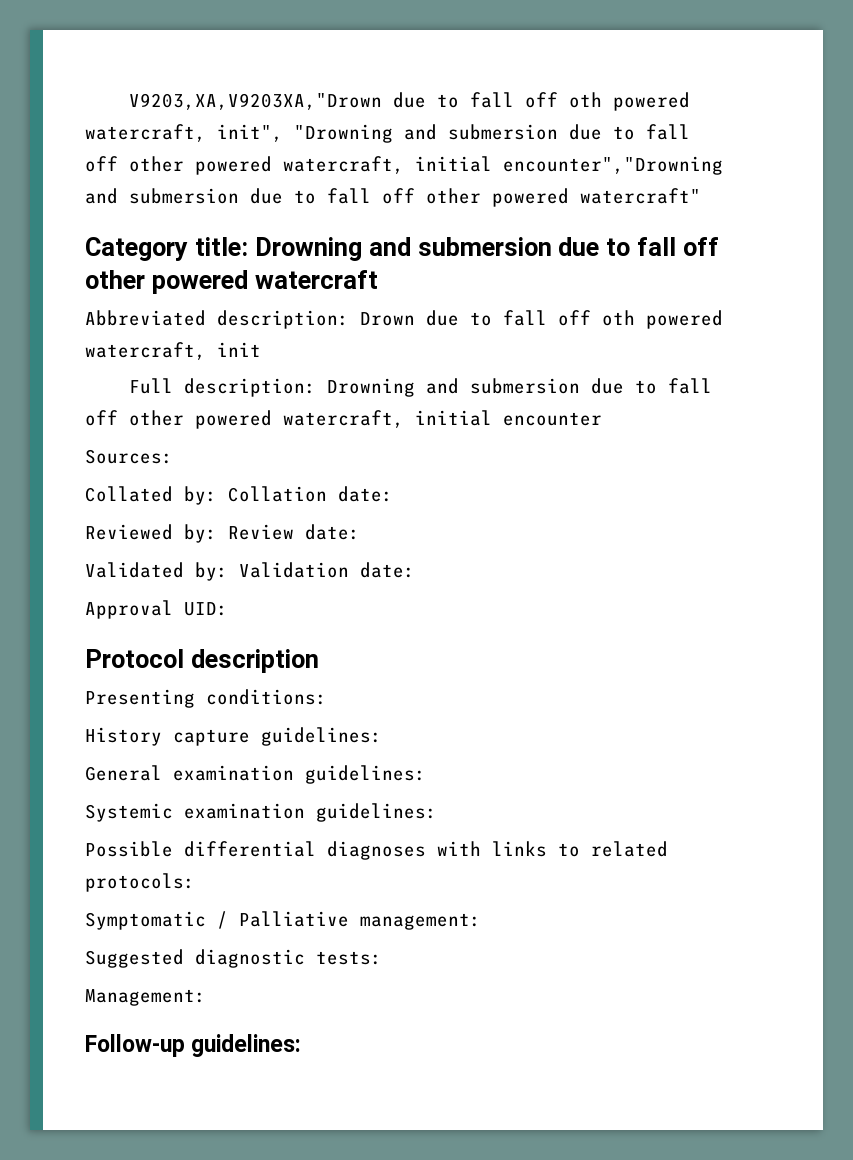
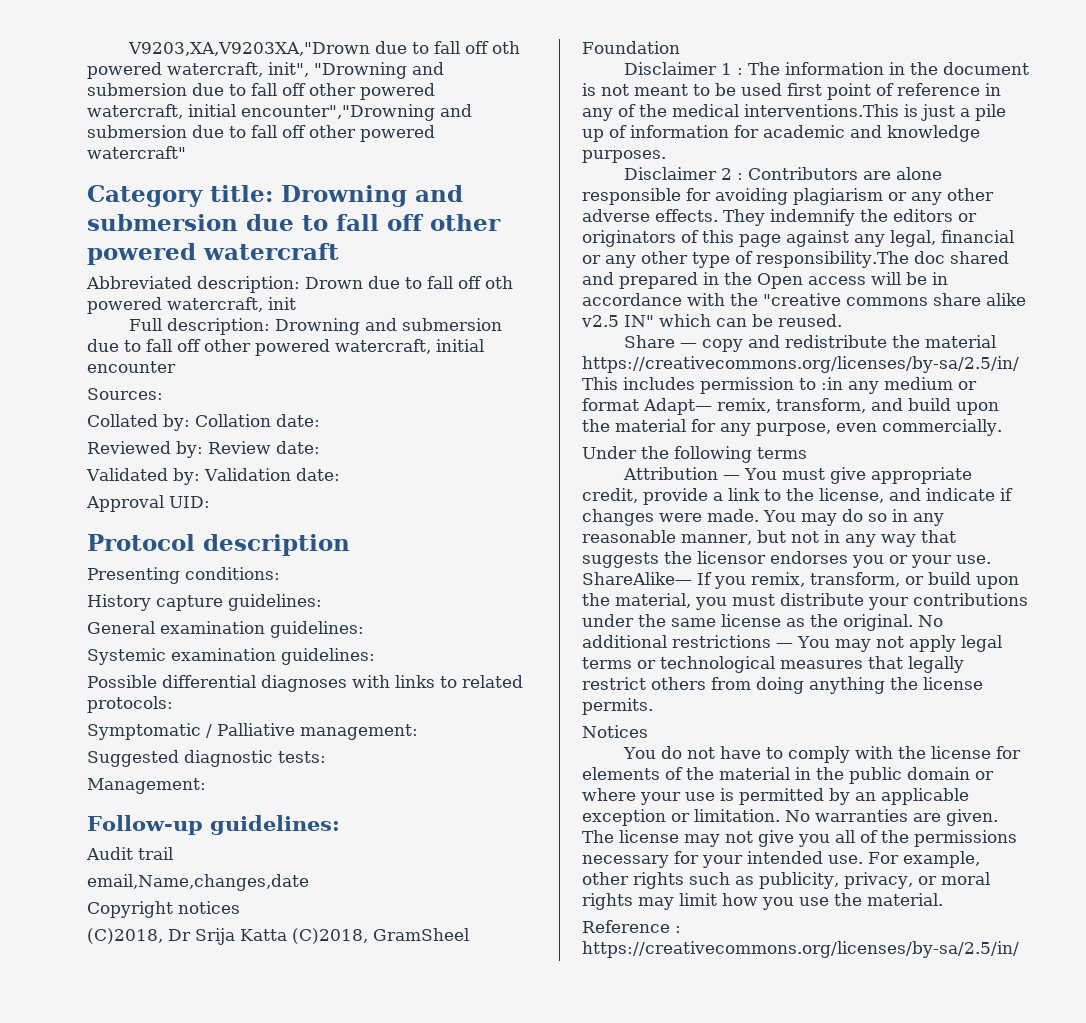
+ Audit trail
+ email,Name,changes,date
+ Copyright notices
+ (C)2018, Dr Srija Katta (C)2018, GramSheel Foundation
+ Disclaimer 1 : The information in the document is not meant to be used first point of reference in any of the medical interventions.This is just a pile up of information for academic and knowledge purposes.
+ Disclaimer 2 : Contributors are alone responsible for avoiding plagiarism or any other adverse effects. They indemnify the editors or originators of this page against any legal, financial or any other type of responsibility.The doc shared and prepared in the Open access will be in accordance with the "creative commons share alike v2.5 IN" which can be reused.
+ Share — copy and redistribute the material https://creativecommons.org/licenses/by-sa/2.5/in/ This includes permission to :in any medium or format Adapt— remix, transform, and build upon the material for any purpose, even commercially.
+ Under the following terms
+ Attribution — You must give appropriate credit, provide a link to the license, and indicate if changes were made. You may do so in any reasonable manner, but not in any way that suggests the licensor endorses you or your use. ShareAlike— If you remix, transform, or build upon the material, you must distribute your contributions under the same license as the original. No additional restrictions — You may not apply legal terms or technological measures that legally restrict others from doing anything the license permits.
+ Notices
+ You do not have to comply with the license for elements of the material in the public domain or where your use is permitted by an applicable exception or limitation. No warranties are given. The license may not give you all of the permissions necessary for your intended use. For example, other rights such as publicity, privacy, or moral rights may limit how you use the material.
+ Reference : https://creativecommons.org/licenses/by-sa/2.5/in/

